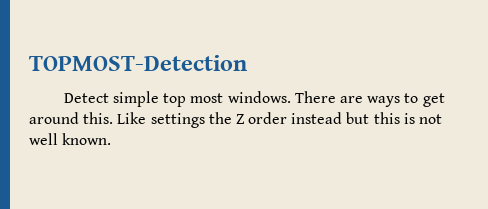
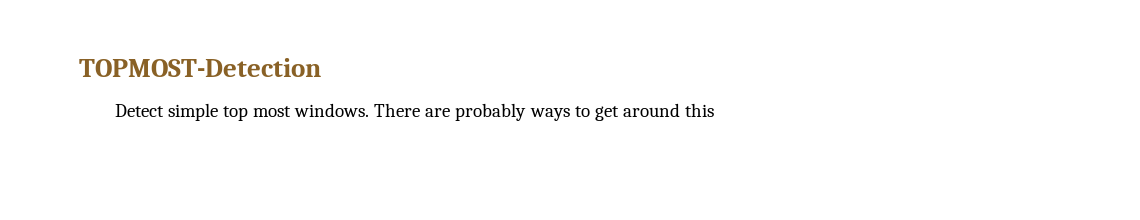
- There are ways to get around this. Like settings the Z order instead but this is not well known.
+ There are probably ways to get around this

